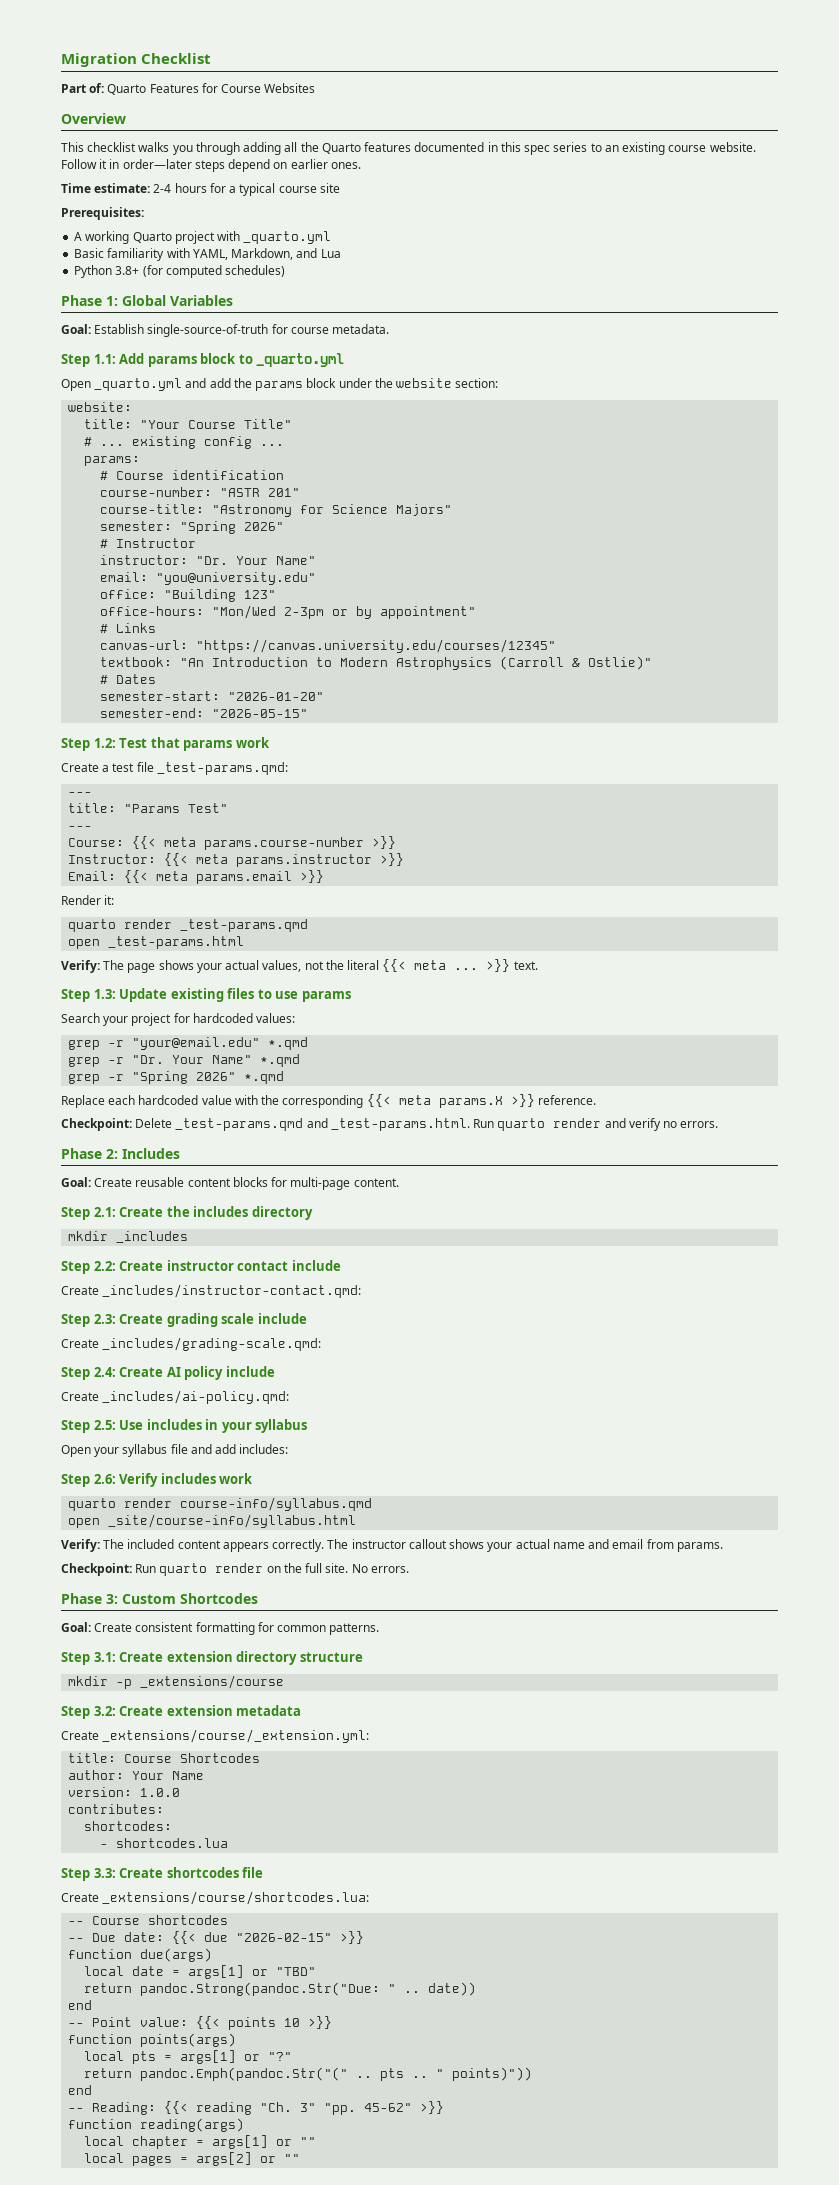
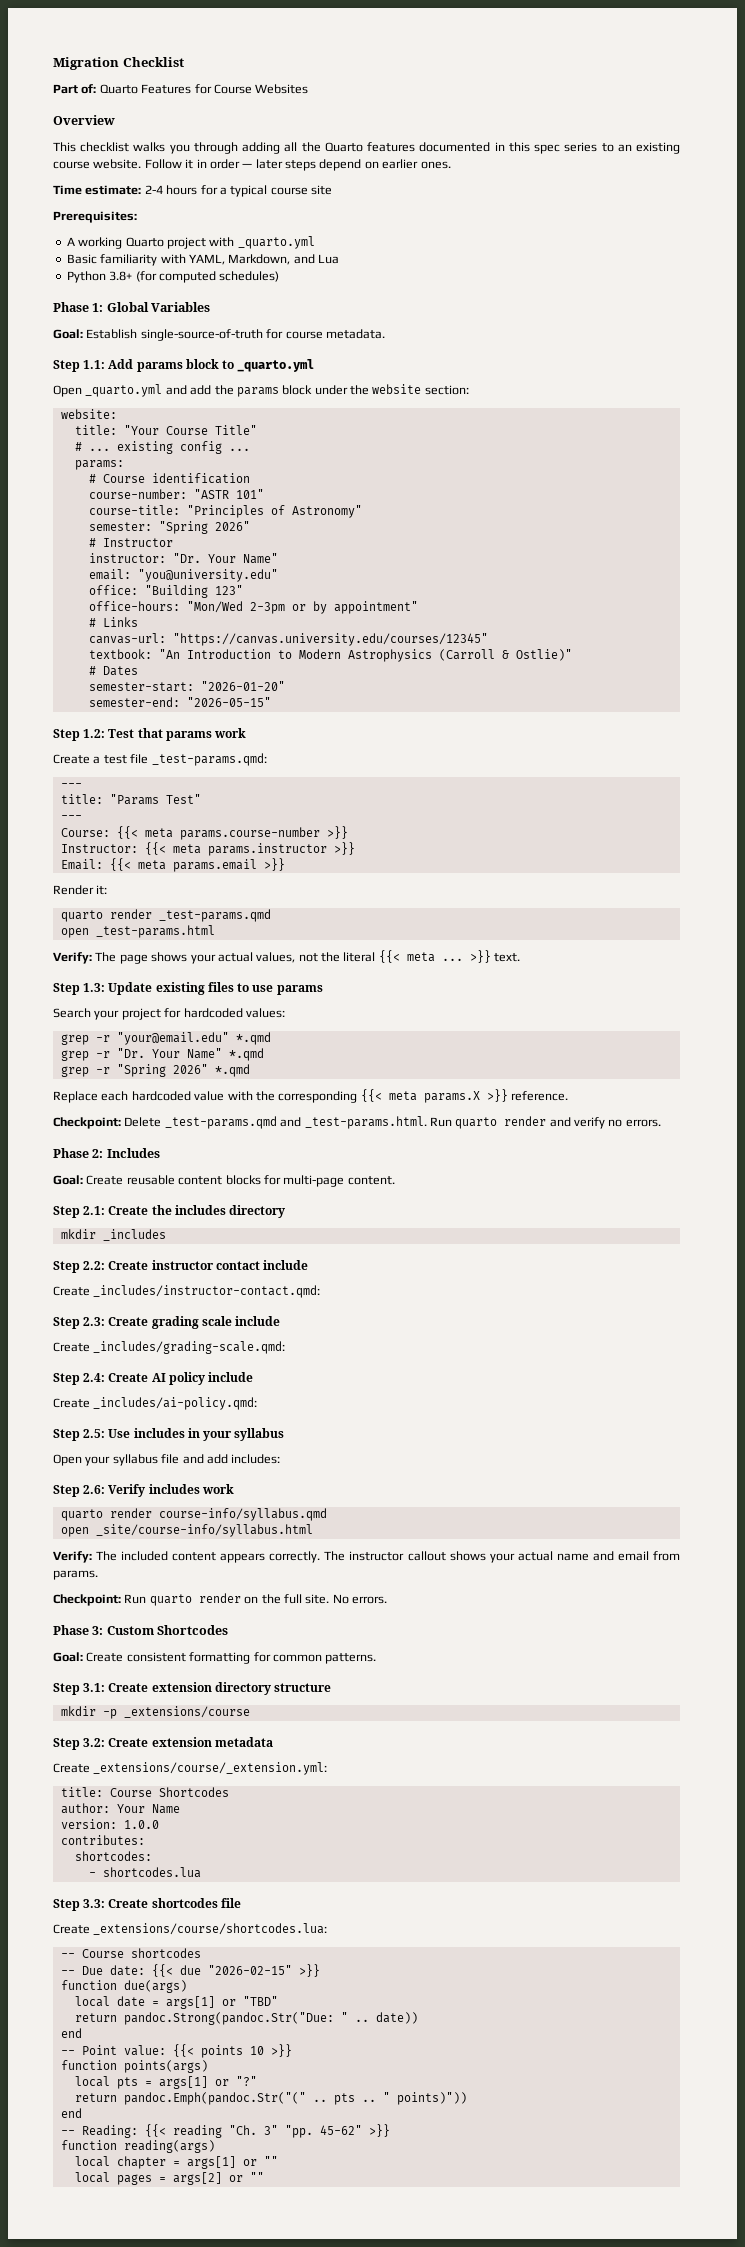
- Follow it in order—later steps depend on earlier ones.
+ Follow it in order — later steps depend on earlier ones.
- course-number: "ASTR 201"
+ course-number: "ASTR 101"
- course-title: "Astronomy for Science Majors"
+ course-title: "Principles of Astronomy"

